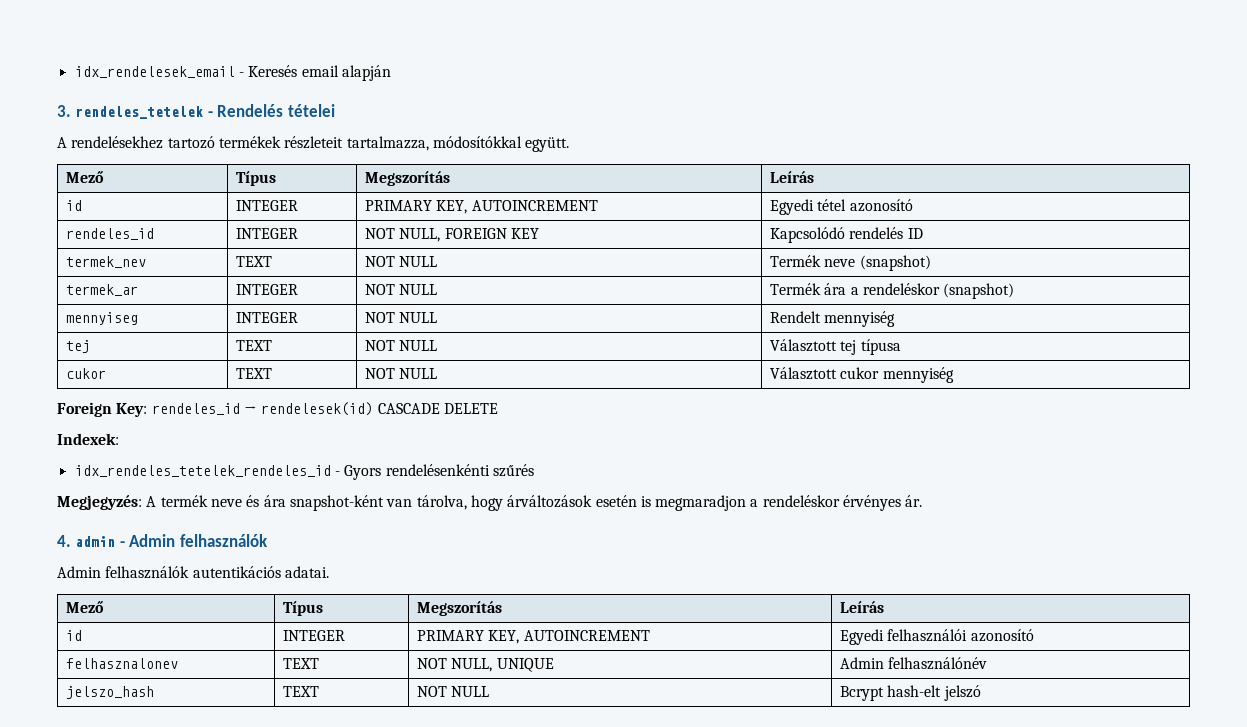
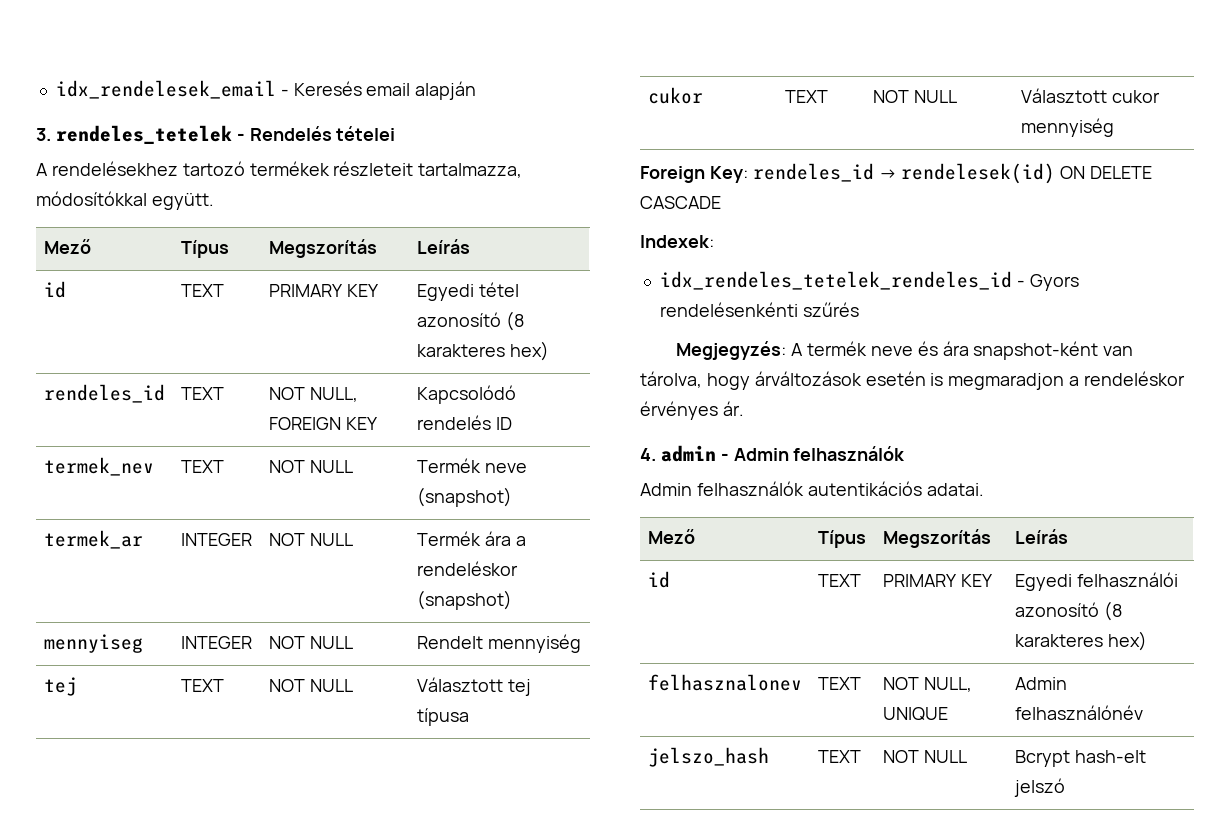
- id | INTEGER | PRIMARY KEY, AUTOINCREMENT | Egyedi tétel azonosító
+ id | TEXT | PRIMARY KEY | Egyedi tétel azonosító (8 karakteres hex)
- rendeles_id | INTEGER | NOT NULL, FOREIGN KEY | Kapcsolódó rendelés ID
+ rendeles_id | TEXT | NOT NULL, FOREIGN KEY | Kapcsolódó rendelés ID
- Foreign Key: rendeles_id → rendelesek(id) CASCADE DELETE
+ Foreign Key: rendeles_id → rendelesek(id) ON DELETE CASCADE
- id | INTEGER | PRIMARY KEY, AUTOINCREMENT | Egyedi felhasználói azonosító
+ id | TEXT | PRIMARY KEY | Egyedi felhasználói azonosító (8 karakteres hex)

